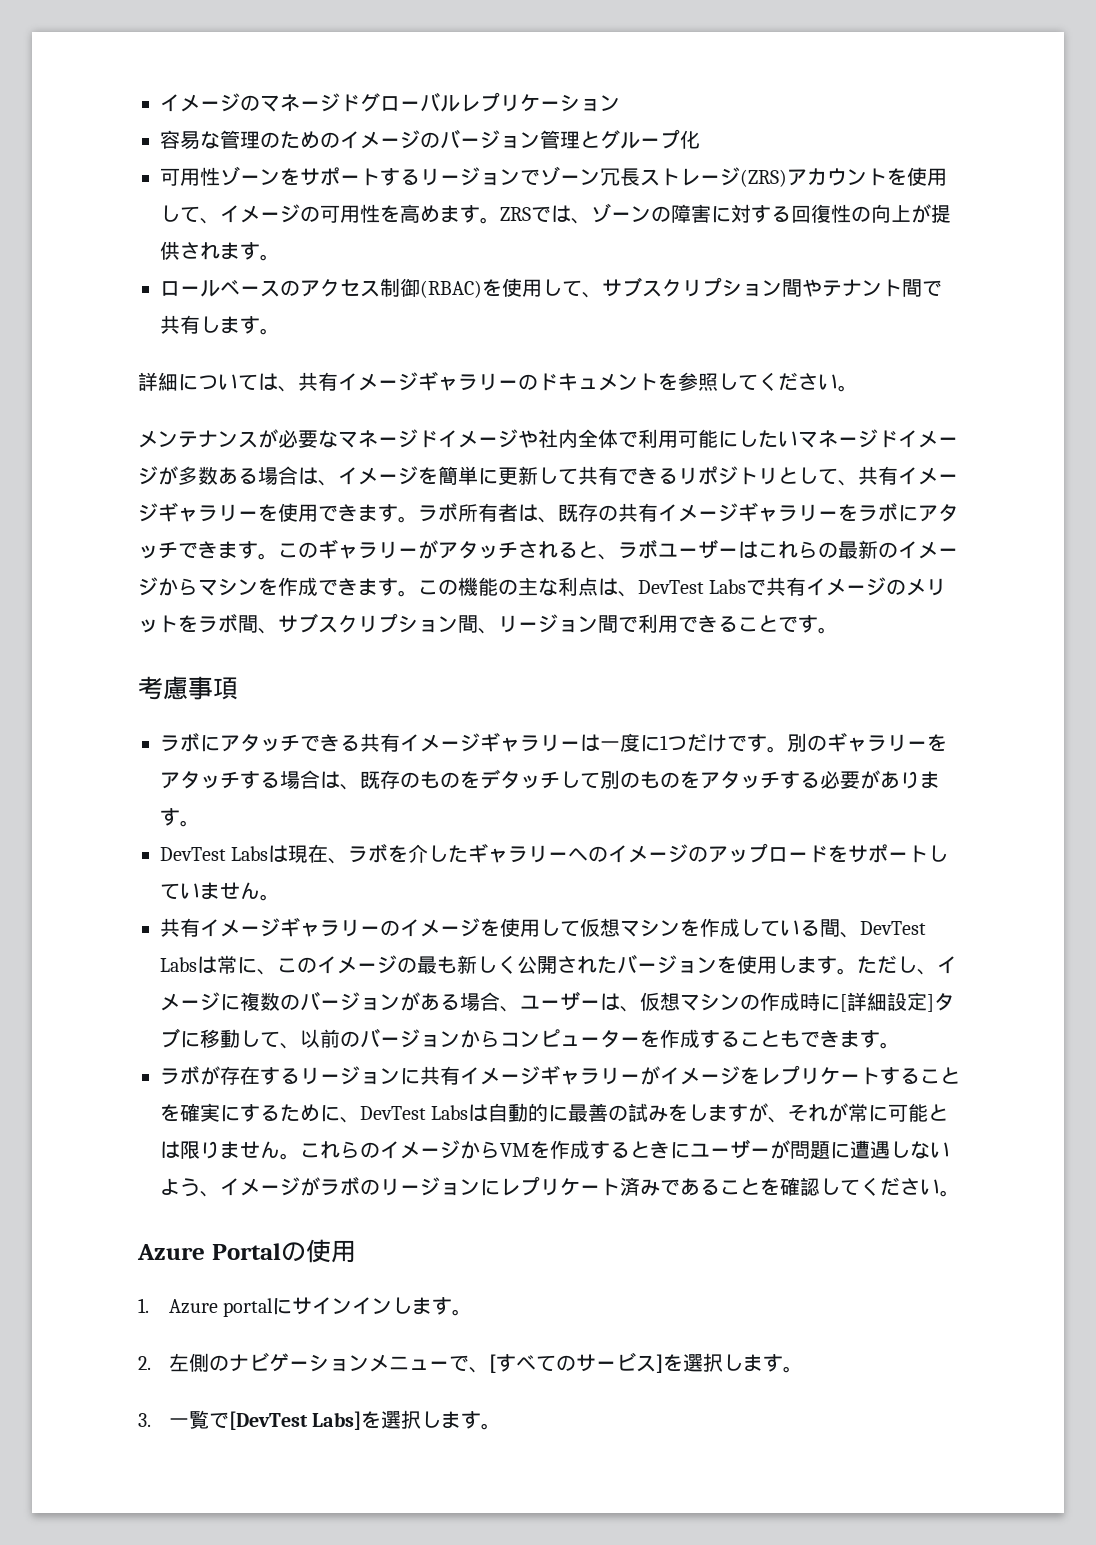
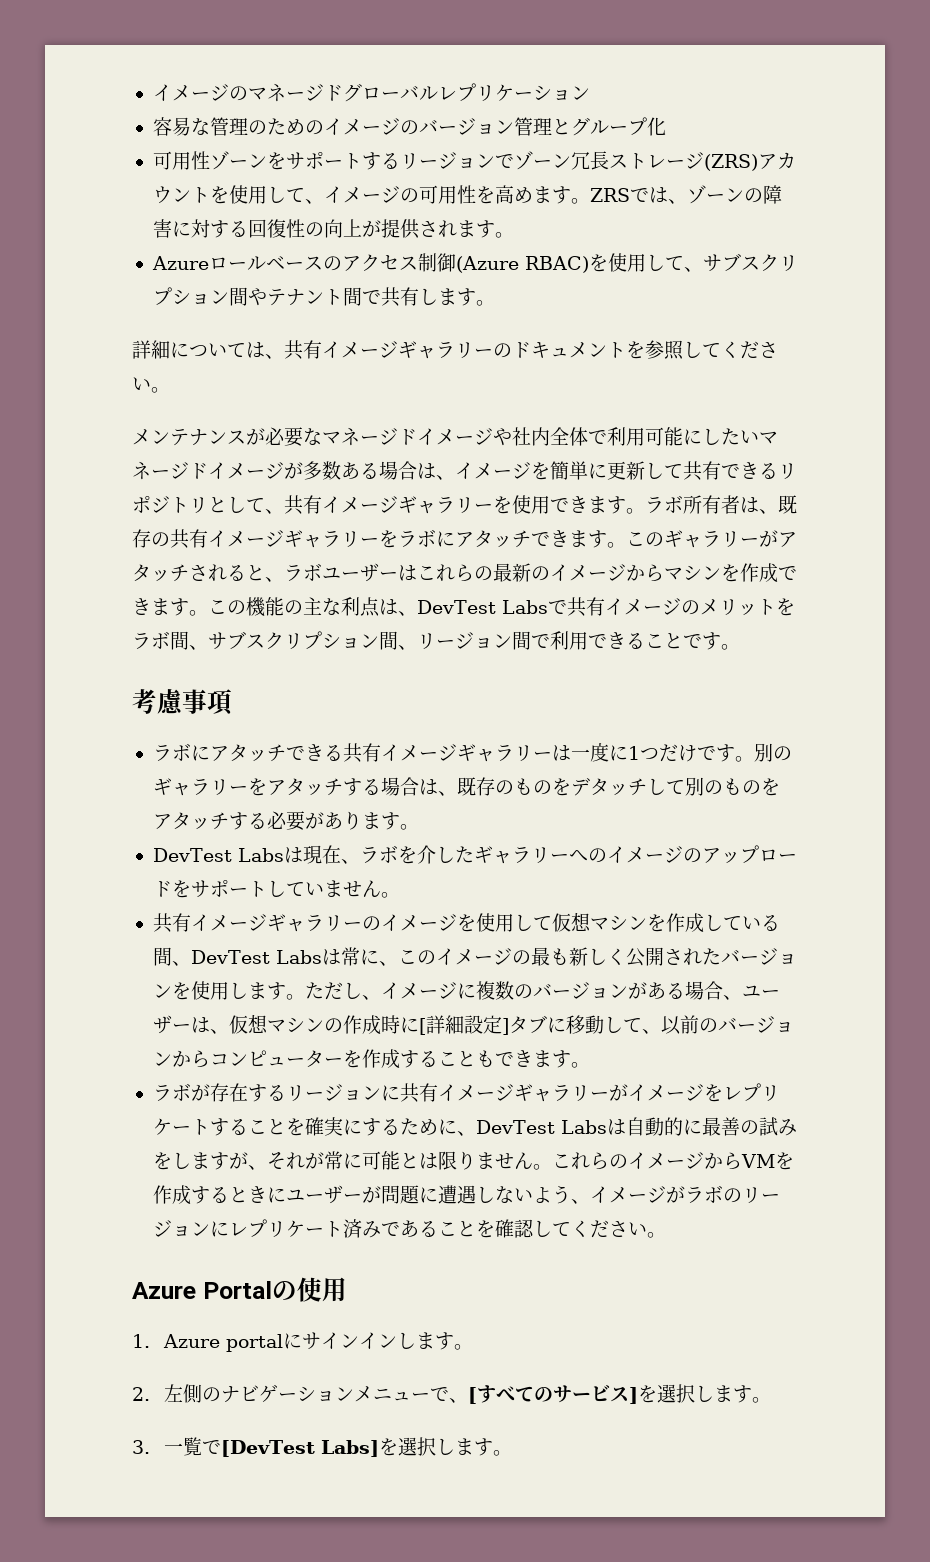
- ロールベースのアクセス制御(RBAC)を使用して、サブスクリプション間やテナント間で共有します。
+ Azureロールベースのアクセス制御(Azure RBAC)を使用して、サブスクリプション間やテナント間で共有します。

